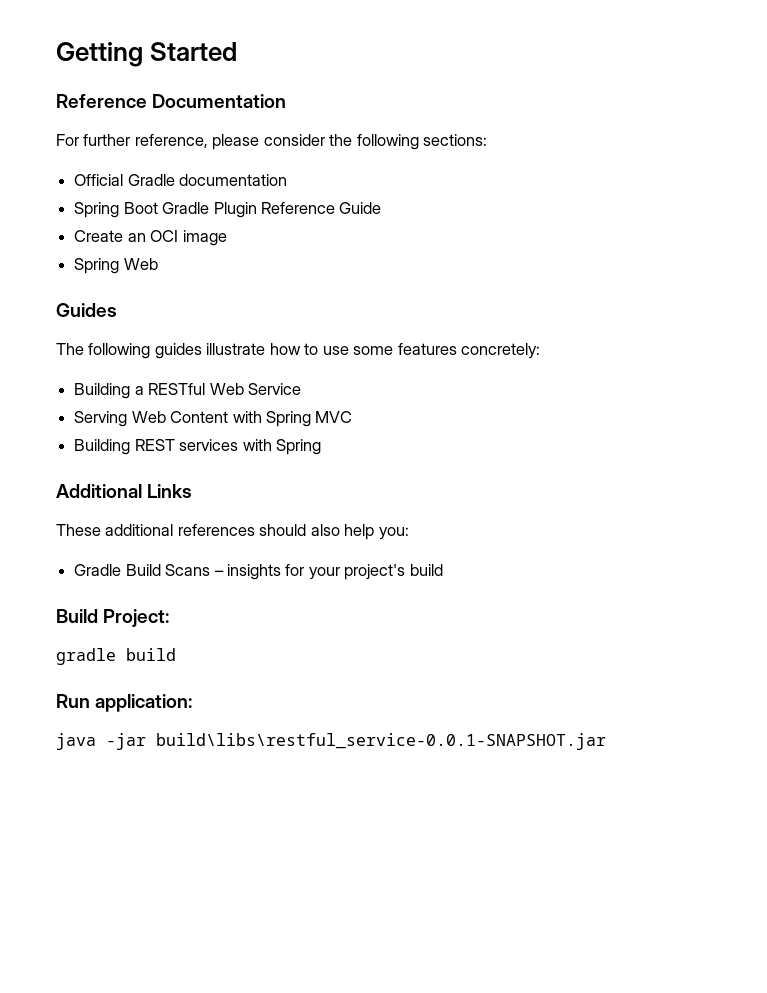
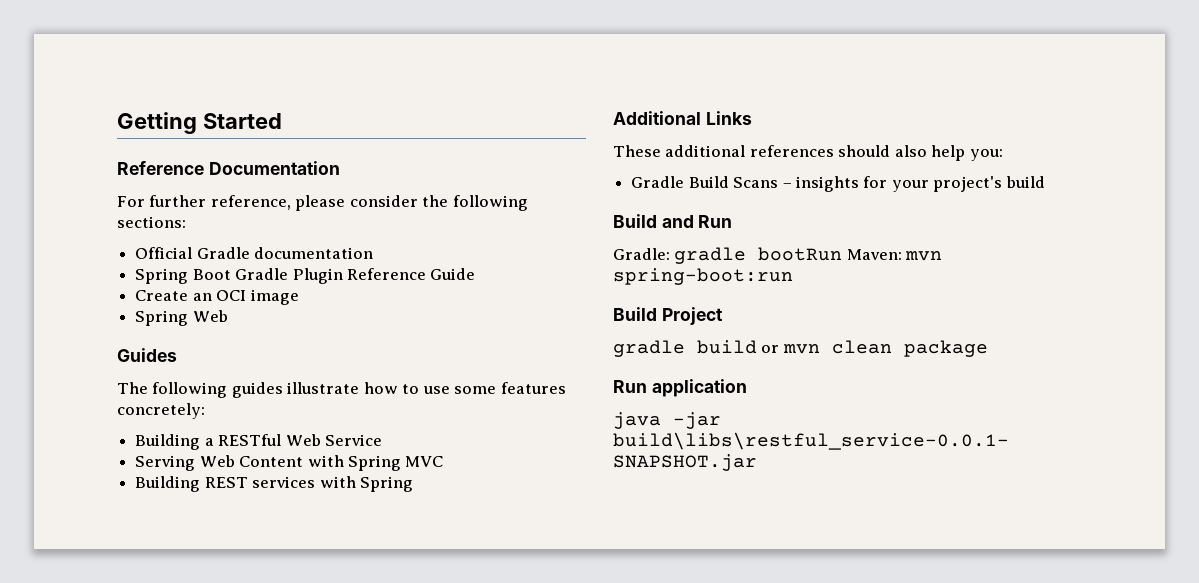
- Build Project:
- gradle build
- Run application:
+ Build and Run
+ Gradle: gradle bootRun Maven: mvn spring-boot:run
+ Build Project
+ gradle build or mvn clean package
+ Run application

